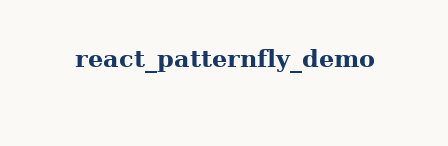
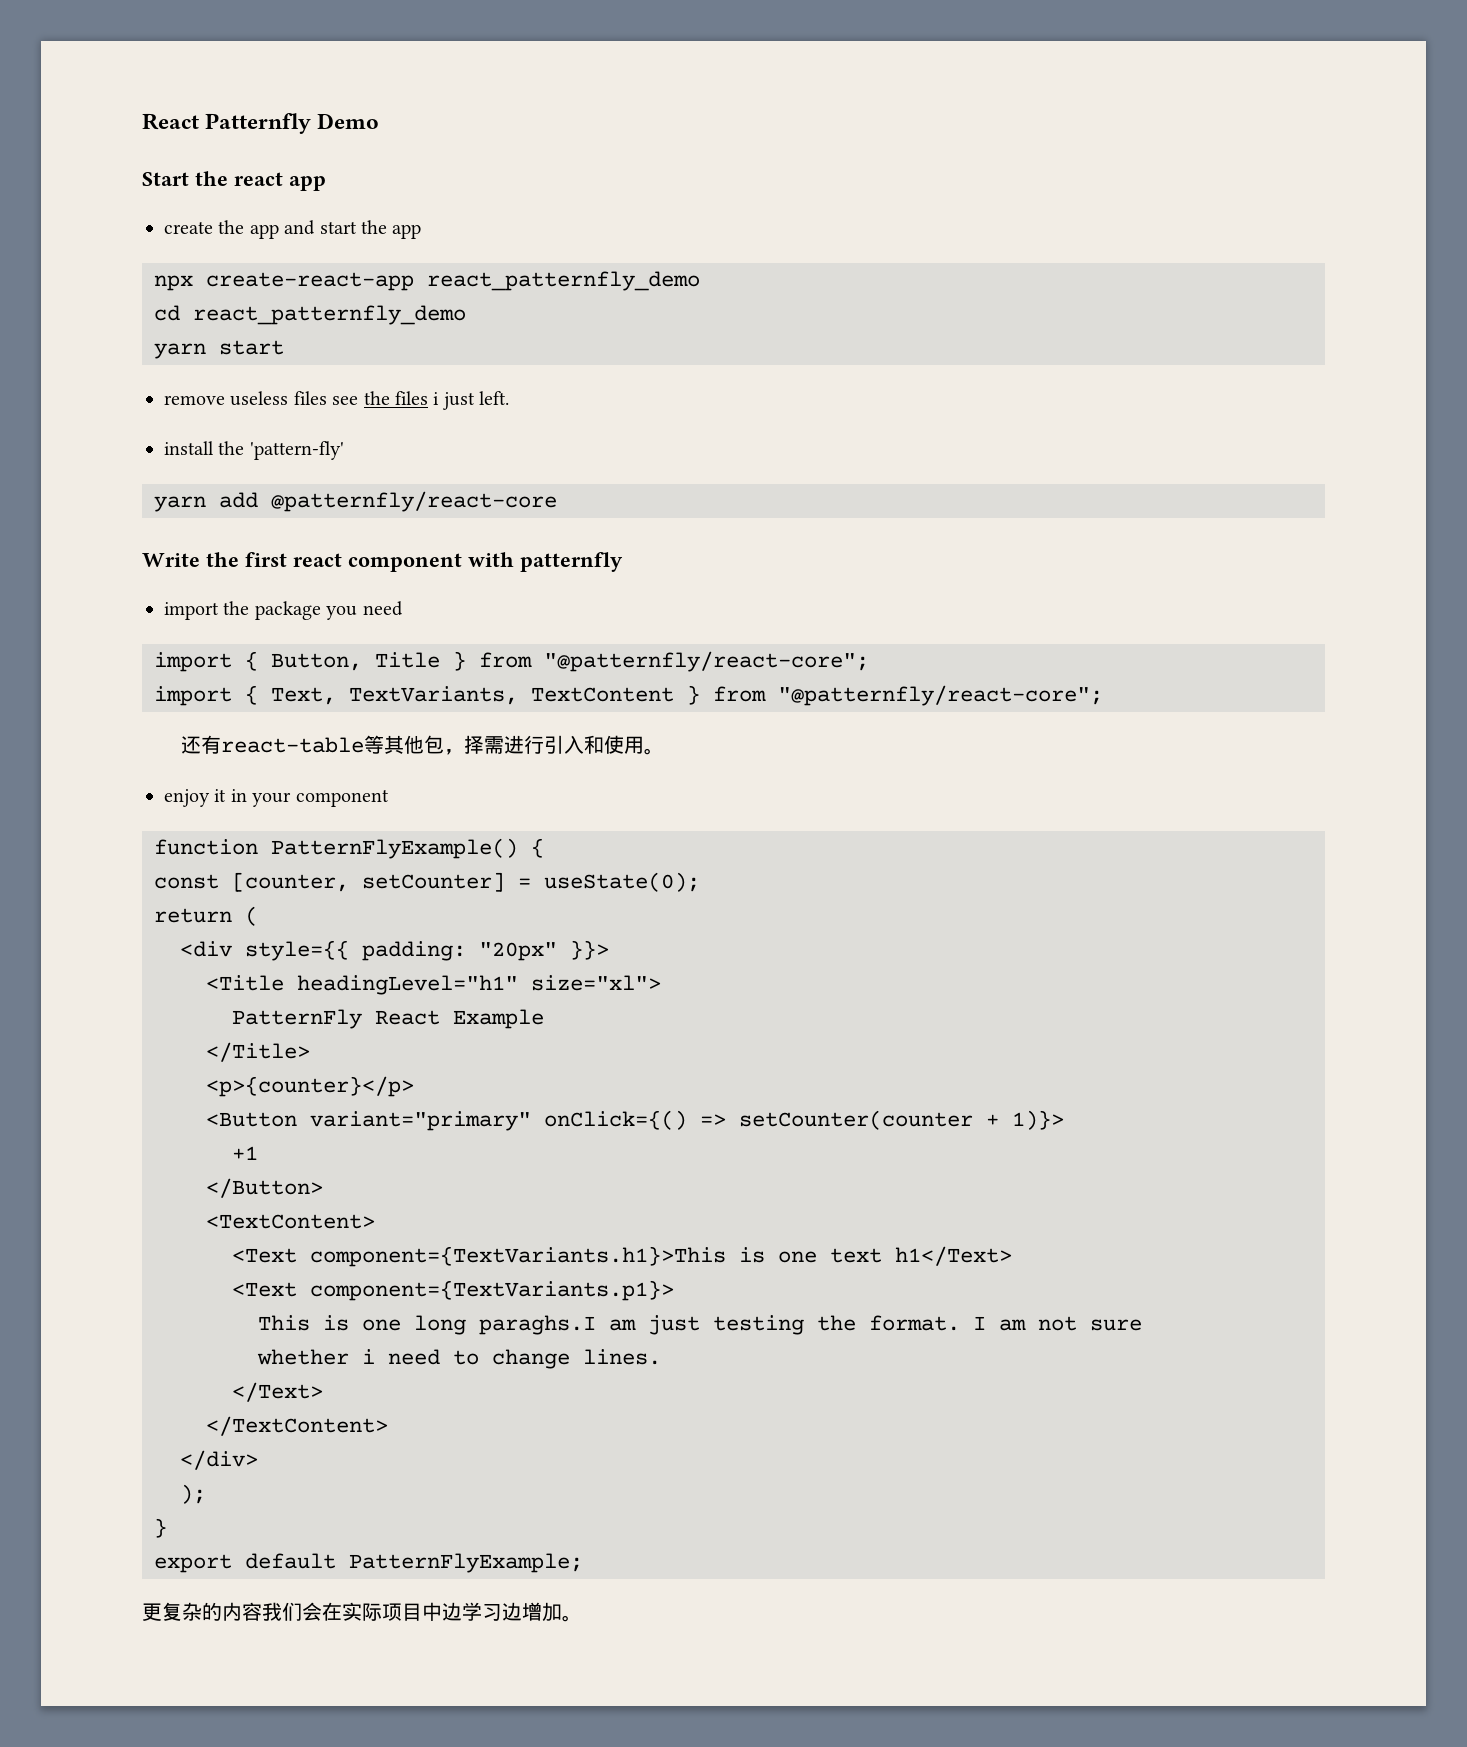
- react_patternfly_demo
+ React Patternfly Demo
+ Start the react app
+ create the app and start the app
+ npx create-react-app react_patternfly_demo
+ cd react_patternfly_demo
+ yarn start
+ remove useless files see the files i just left.
+ install the 'pattern-fly'
+ yarn add @patternfly/react-core
+ Write the first react component with patternfly
+ import the package you need
+ import { Button, Title } from "@patternfly/react-core";
+ import { Text, TextVariants, TextContent } from "@patternfly/react-core";
+ 还有react-table等其他包，择需进行引入和使用。
+ enjoy it in your component
+ function PatternFlyExample() {
+ const [counter, setCounter] = useState(0);
+ return (
+ <div style={{ padding: "20px" }}>
+ <Title headingLevel="h1" size="xl">
+ PatternFly React Example
+ </Title>
+ <p>{counter}</p>
+ <Button variant="primary" onClick={() => setCounter(counter + 1)}>
+ +1
+ </Button>
+ <TextContent>
+ <Text component={TextVariants.h1}>This is one text h1</Text>
+ <Text component={TextVariants.p1}>
+ This is one long paraghs.I am just testing the format. I am not sure
+ whether i need to change lines.
+ </Text>
+ </TextContent>
+ </div>
+ );
+ }
+ export default PatternFlyExample;
+ 更复杂的内容我们会在实际项目中边学习边增加。

